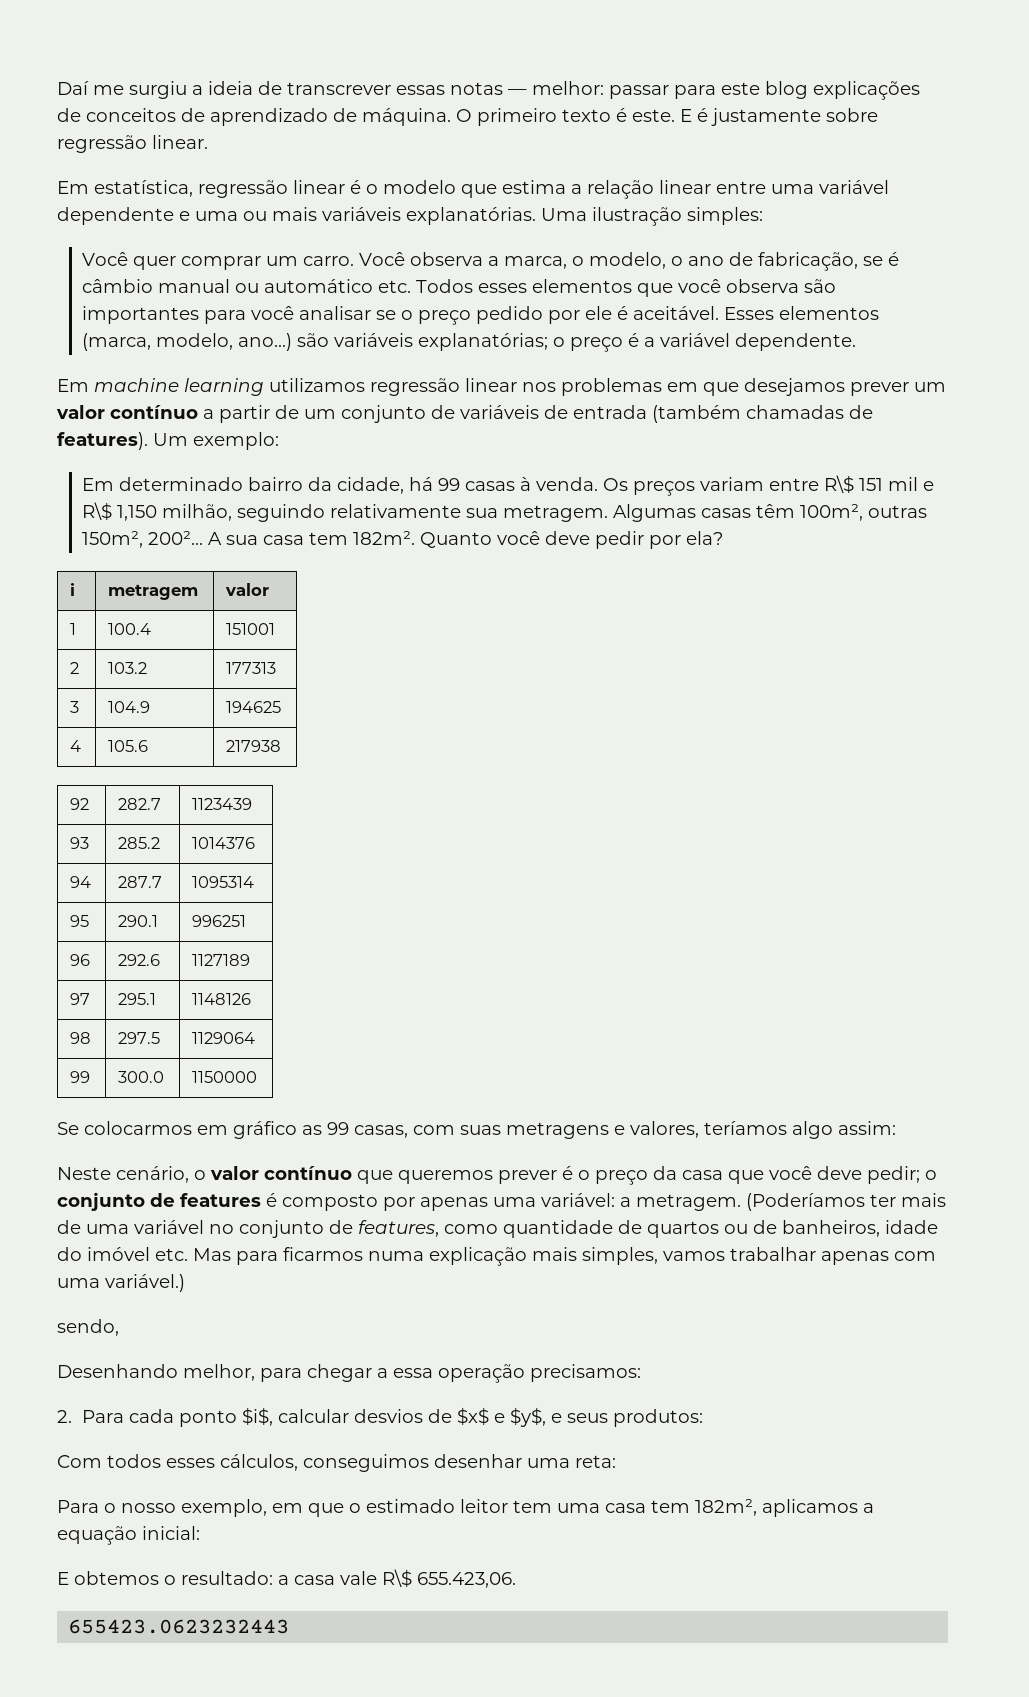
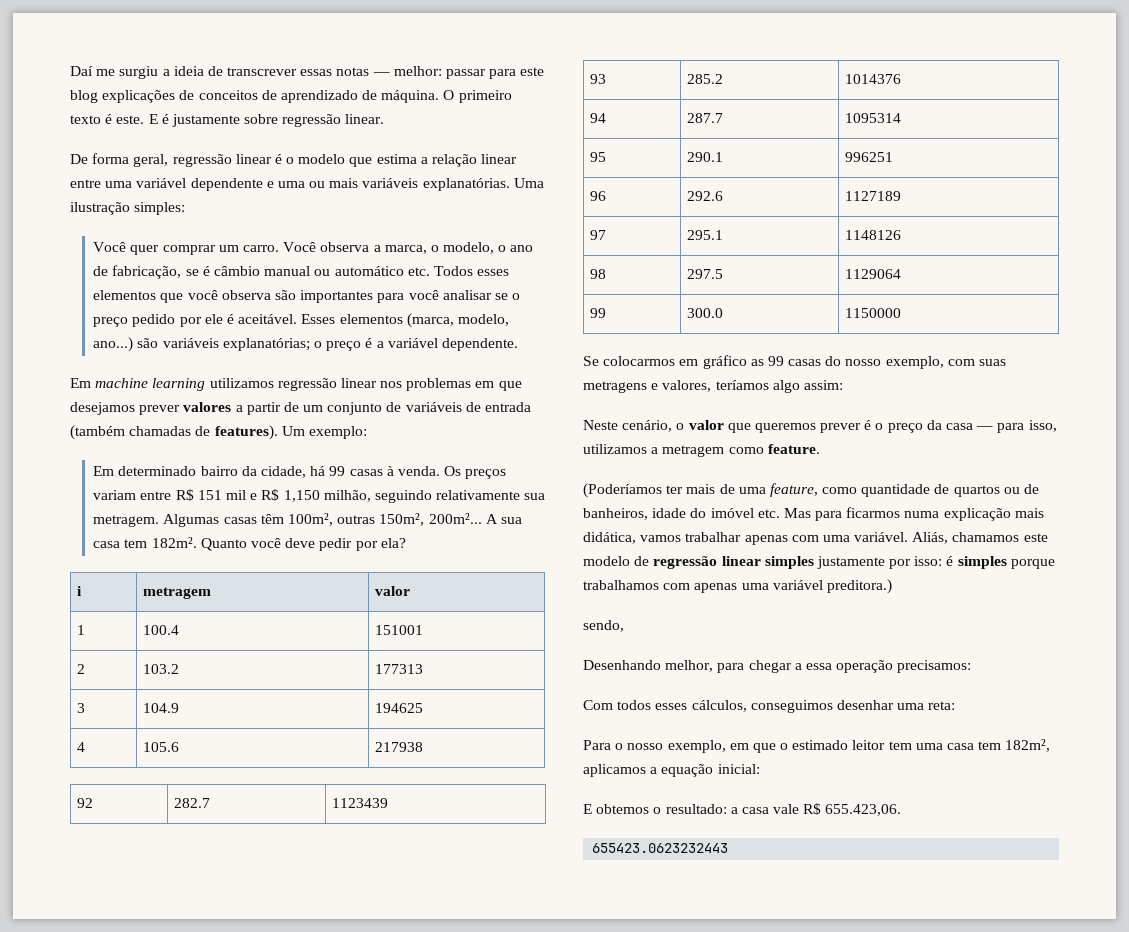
- Em estatística, regressão linear é o modelo que estima a relação linear entre uma variável dependente e uma ou mais variáveis explanatórias.
+ De forma geral, regressão linear é o modelo que estima a relação linear entre uma variável dependente e uma ou mais variáveis explanatórias.
- Em machine learning utilizamos regressão linear nos problemas em que desejamos prever um valor contínuo a partir de um conjunto de variáveis de entrada (também chamadas de features).
+ Em machine learning utilizamos regressão linear nos problemas em que desejamos prever valores a partir de um conjunto de variáveis de entrada (também chamadas de features).
- Os preços variam entre R\$ 151 mil e R\$ 1,150 milhão, seguindo relativamente sua metragem.
+ Os preços variam entre R$ 151 mil e R$ 1,150 milhão, seguindo relativamente sua metragem.
- Algumas casas têm 100m², outras 150m², 200²...
+ Algumas casas têm 100m², outras 150m², 200m²...
- Se colocarmos em gráfico as 99 casas, com suas metragens e valores, teríamos algo assim:
+ Se colocarmos em gráfico as 99 casas do nosso exemplo, com suas metragens e valores, teríamos algo assim:
- Neste cenário, o valor contínuo que queremos prever é o preço da casa que você deve pedir; o conjunto de features é composto por apenas uma variável: a metragem. (Poderíamos ter mais de uma variável no conjunto de features, como quantidade de quartos ou de banheiros, idade do imóvel etc. Mas para ficarmos numa explicação mais simples, vamos trabalhar apenas com uma variável.)
+ Neste cenário, o valor que queremos prever é o preço da casa — para isso, utilizamos a metragem como feature.
+ (Poderíamos ter mais de uma feature, como quantidade de quartos ou de banheiros, idade do imóvel etc. Mas para ficarmos numa explicação mais didática, vamos trabalhar apenas com uma variável. Aliás, chamamos este modelo de regressão linear simples justamente por isso: é simples porque trabalhamos com apenas uma variável preditora.)
- 2. Para cada ponto $i$, calcular desvios de $x$ e $y$, e seus produtos:
- E obtemos o resultado: a casa vale R\$ 655.423,06.
+ E obtemos o resultado: a casa vale R$ 655.423,06.

